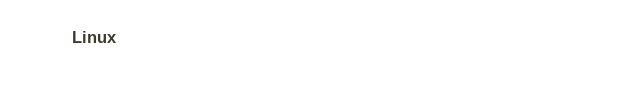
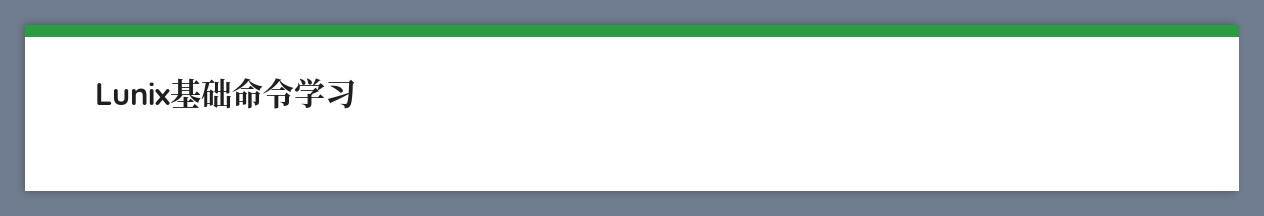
- Linux
+ Lunix基础命令学习

